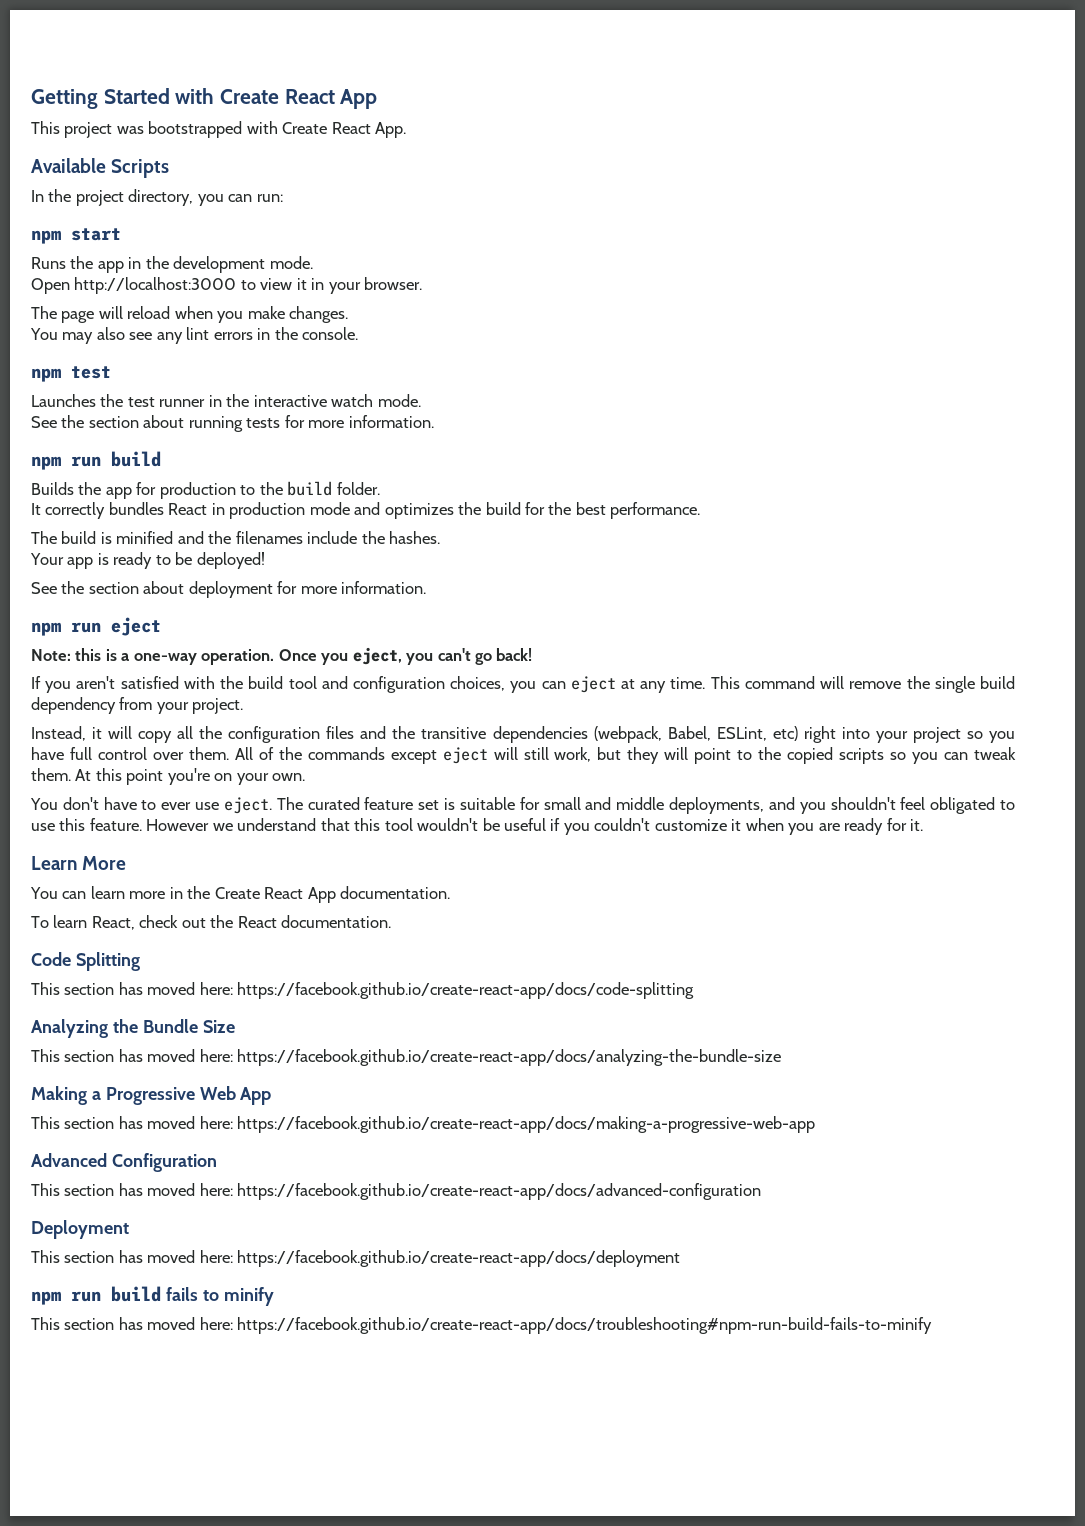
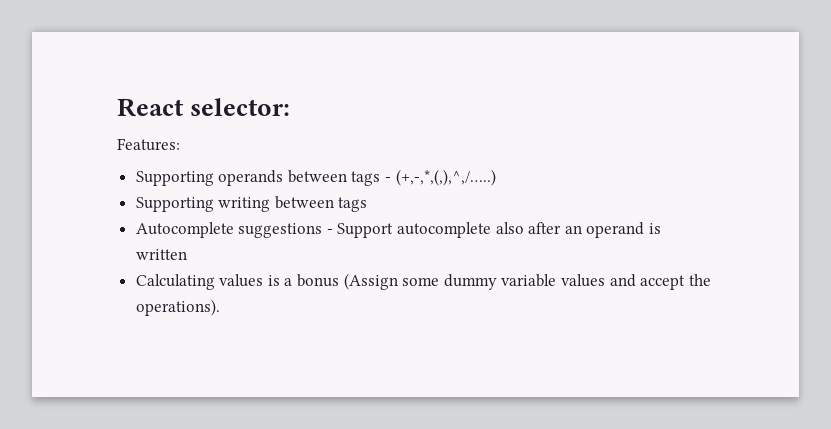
- Getting Started with Create React App
- This project was bootstrapped with Create React App.
- Available Scripts
- In the project directory, you can run:
- npm start
- Runs the app in the development mode.
- Open http://localhost:3000 to view it in your browser.
- The page will reload when you make changes.
- You may also see any lint errors in the console.
- npm test
- Launches the test runner in the interactive watch mode.
- See the section about running tests for more information.
- npm run build
- Builds the app for production to the build folder.
- It correctly bundles React in production mode and optimizes the build for the best performance.
- The build is minified and the filenames include the hashes.
- Your app is ready to be deployed!
- See the section about deployment for more information.
- npm run eject
- Note: this is a one-way operation. Once you eject, you can't go back!
- If you aren't satisfied with the build tool and configuration choices, you can eject at any time. This command will remove the single build dependency from your project.
- Instead, it will copy all the configuration files and the transitive dependencies (webpack, Babel, ESLint, etc) right into your project so you have full control over them. All of the commands except eject will still work, but they will point to the copied scripts so you can tweak them. At this point you're on your own.
- You don't have to ever use eject. The curated feature set is suitable for small and middle deployments, and you shouldn't feel obligated to use this feature. However we understand that this tool wouldn't be useful if you couldn't customize it when you are ready for it.
- Learn More
- You can learn more in the Create React App documentation.
- To learn React, check out the React documentation.
- Code Splitting
- This section has moved here: https://facebook.github.io/create-react-app/docs/code-splitting
- Analyzing the Bundle Size
- This section has moved here: https://facebook.github.io/create-react-app/docs/analyzing-the-bundle-size
- Making a Progressive Web App
- This section has moved here: https://facebook.github.io/create-react-app/docs/making-a-progressive-web-app
- Advanced Configuration
- This section has moved here: https://facebook.github.io/create-react-app/docs/advanced-configuration
- Deployment
- This section has moved here: https://facebook.github.io/create-react-app/docs/deployment
- npm run build fails to minify
- This section has moved here: https://facebook.github.io/create-react-app/docs/troubleshooting#npm-run-build-fails-to-minify
+ React selector:
+ Features:
+ Supporting operands between tags - (+,-,*,(,),^,/…..)
+ Supporting writing between tags
+ Autocomplete suggestions - Support autocomplete also after an operand is written
+ Calculating values is a bonus (Assign some dummy variable values and accept the operations).

